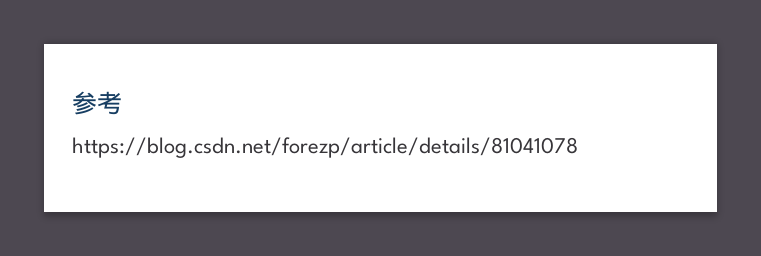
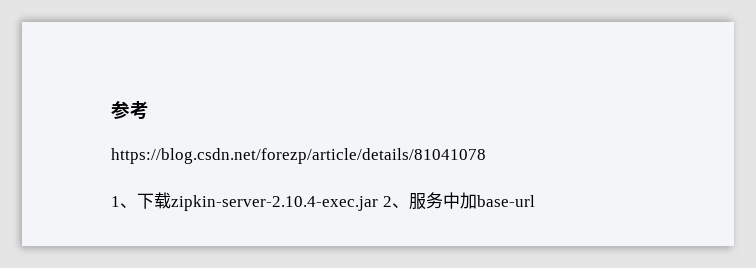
+ 1、下载zipkin-server-2.10.4-exec.jar 2、服务中加base-url

